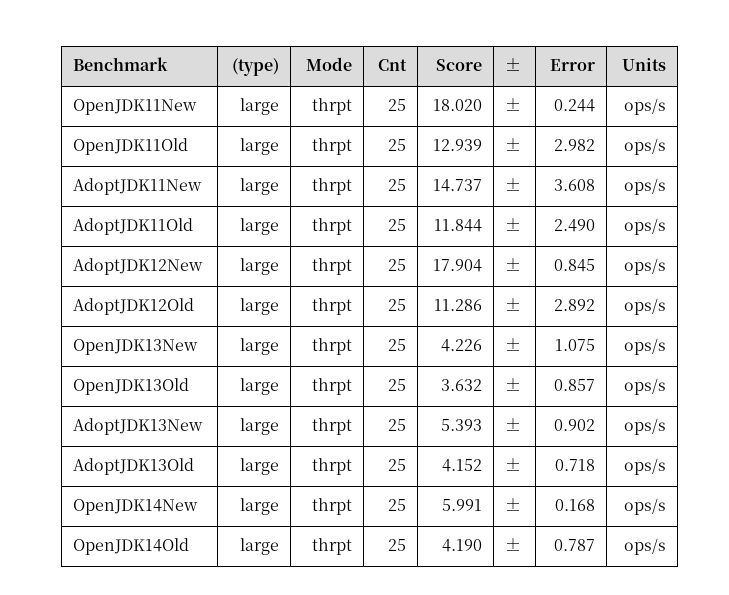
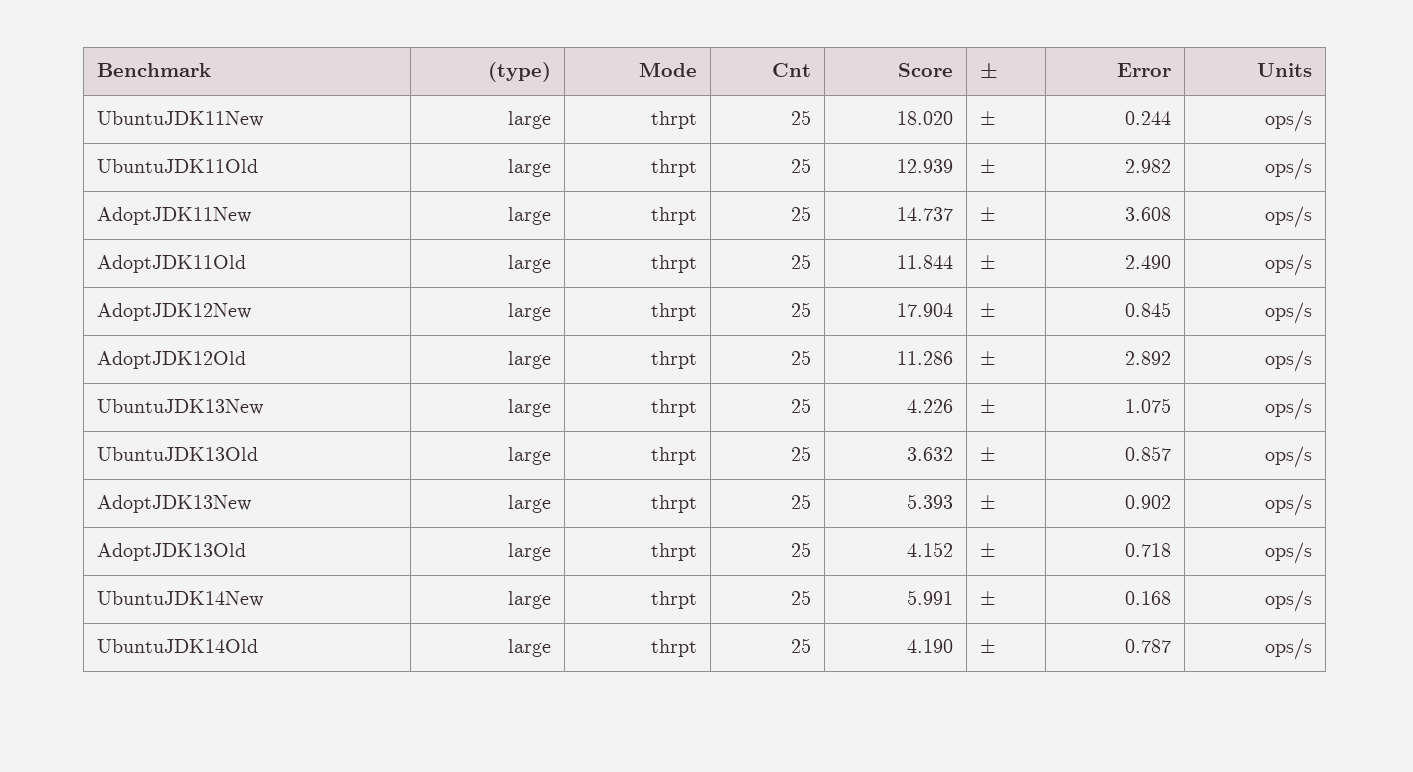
- OpenJDK11New | large | thrpt | 25 | 18.020 | ± | 0.244 | ops/s
+ UbuntuJDK11New | large | thrpt | 25 | 18.020 | ± | 0.244 | ops/s
- OpenJDK11Old | large | thrpt | 25 | 12.939 | ± | 2.982 | ops/s
+ UbuntuJDK11Old | large | thrpt | 25 | 12.939 | ± | 2.982 | ops/s
- OpenJDK13New | large | thrpt | 25 | 4.226 | ± | 1.075 | ops/s
+ UbuntuJDK13New | large | thrpt | 25 | 4.226 | ± | 1.075 | ops/s
- OpenJDK13Old | large | thrpt | 25 | 3.632 | ± | 0.857 | ops/s
+ UbuntuJDK13Old | large | thrpt | 25 | 3.632 | ± | 0.857 | ops/s
- OpenJDK14New | large | thrpt | 25 | 5.991 | ± | 0.168 | ops/s
+ UbuntuJDK14New | large | thrpt | 25 | 5.991 | ± | 0.168 | ops/s
- OpenJDK14Old | large | thrpt | 25 | 4.190 | ± | 0.787 | ops/s
+ UbuntuJDK14Old | large | thrpt | 25 | 4.190 | ± | 0.787 | ops/s

